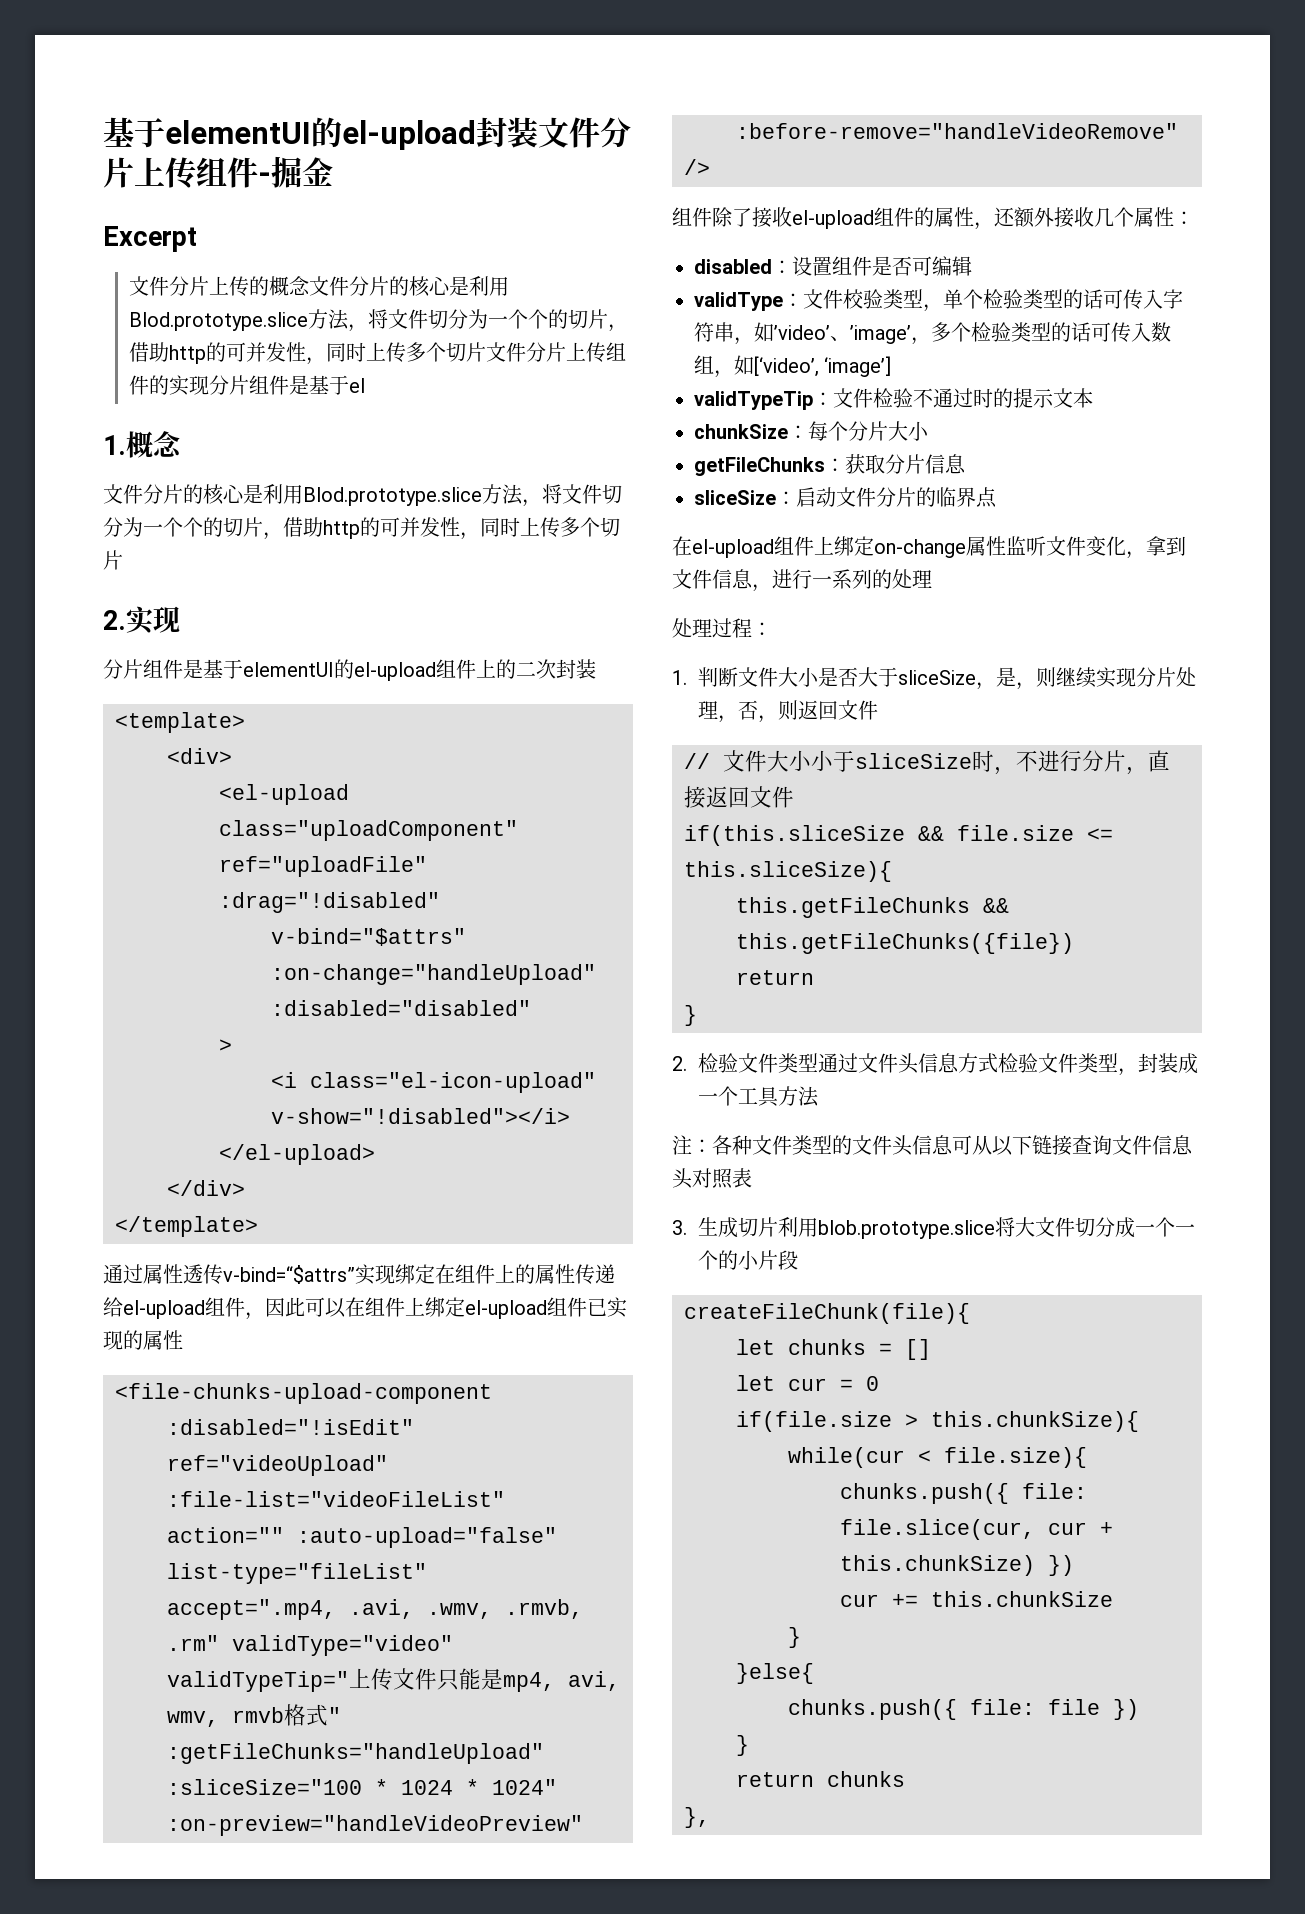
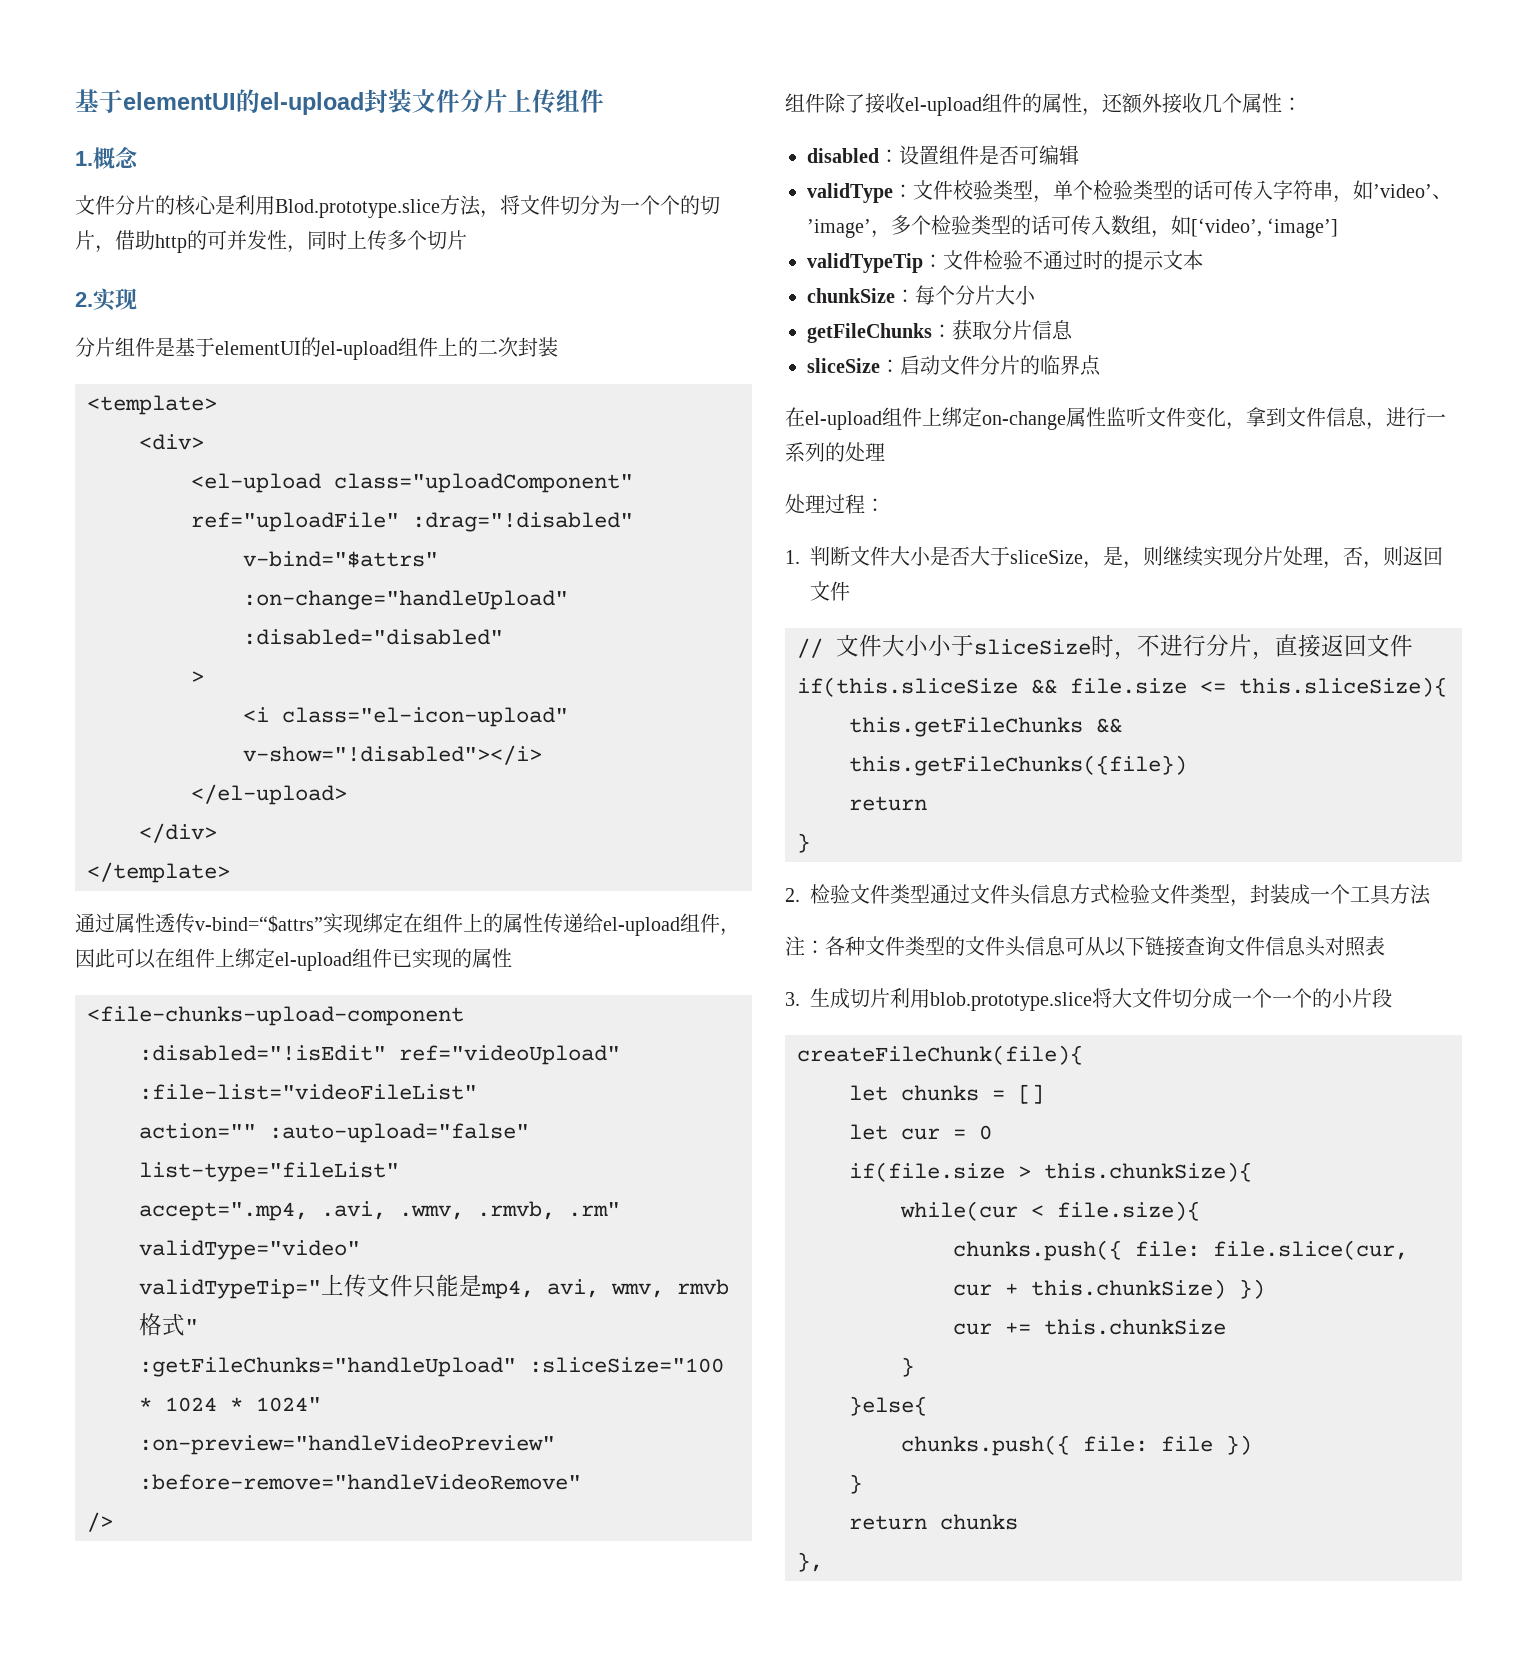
- 基于elementUI的el-upload封装文件分片上传组件-掘金
- Excerpt
- 文件分片上传的概念文件分片的核心是利用Blod.prototype.slice方法，将文件切分为一个个的切片，借助http的可并发性，同时上传多个切片文件分片上传组件的实现分片组件是基于el
+ 基于elementUI的el-upload封装文件分片上传组件

